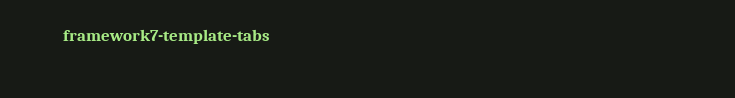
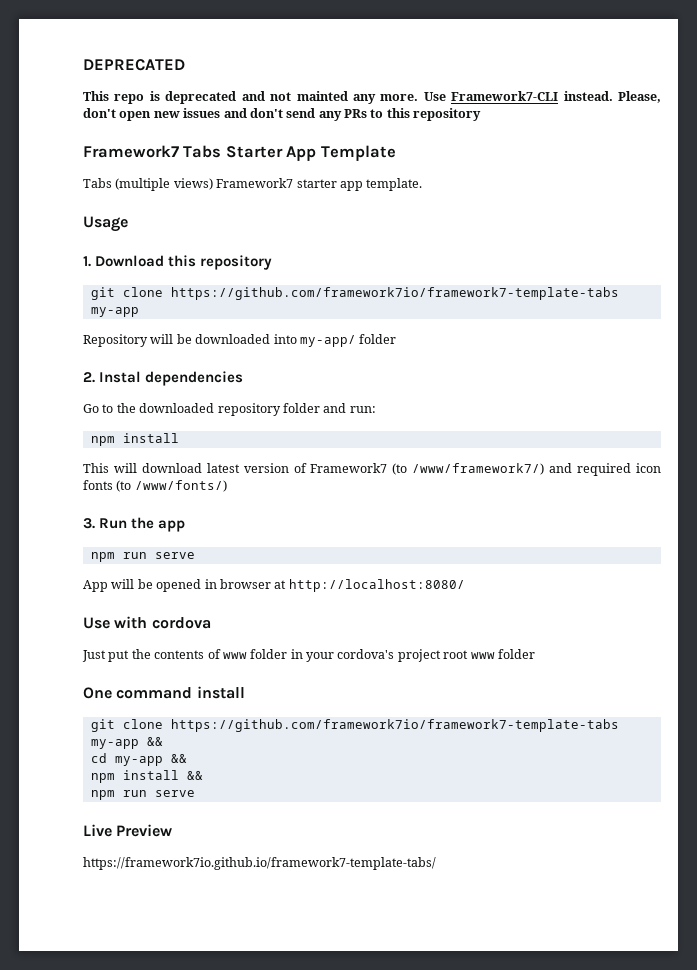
- framework7-template-tabs
+ DEPRECATED
+ This repo is deprecated and not mainted any more. Use Framework7-CLI instead. Please, don't open new issues and don't send any PRs to this repository
+ Framework7 Tabs Starter App Template
+ Tabs (multiple views) Framework7 starter app template.
+ Usage
+ 1. Download this repository
+ git clone https://github.com/framework7io/framework7-template-tabs my-app
+ Repository will be downloaded into my-app/ folder
+ 2. Instal dependencies
+ Go to the downloaded repository folder and run:
+ npm install
+ This will download latest version of Framework7 (to /www/framework7/) and required icon fonts (to /www/fonts/)
+ 3. Run the app
+ npm run serve
+ App will be opened in browser at http://localhost:8080/
+ Use with cordova
+ Just put the contents of www folder in your cordova's project root www folder
+ One command install
+ git clone https://github.com/framework7io/framework7-template-tabs my-app &&
+ cd my-app &&
+ npm install &&
+ npm run serve
+ Live Preview
+ https://framework7io.github.io/framework7-template-tabs/

